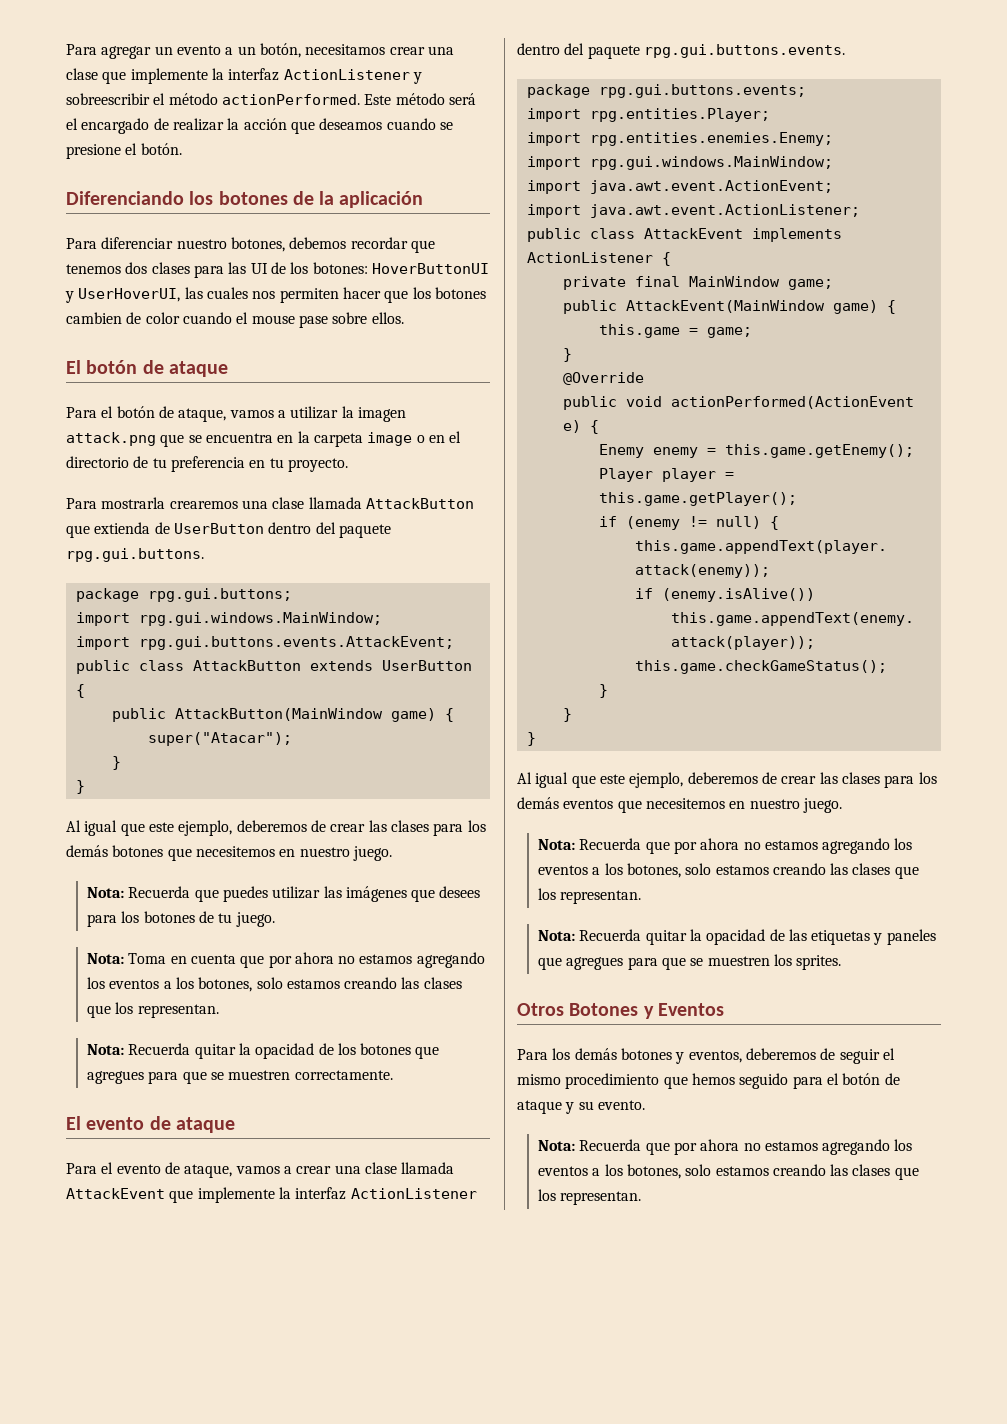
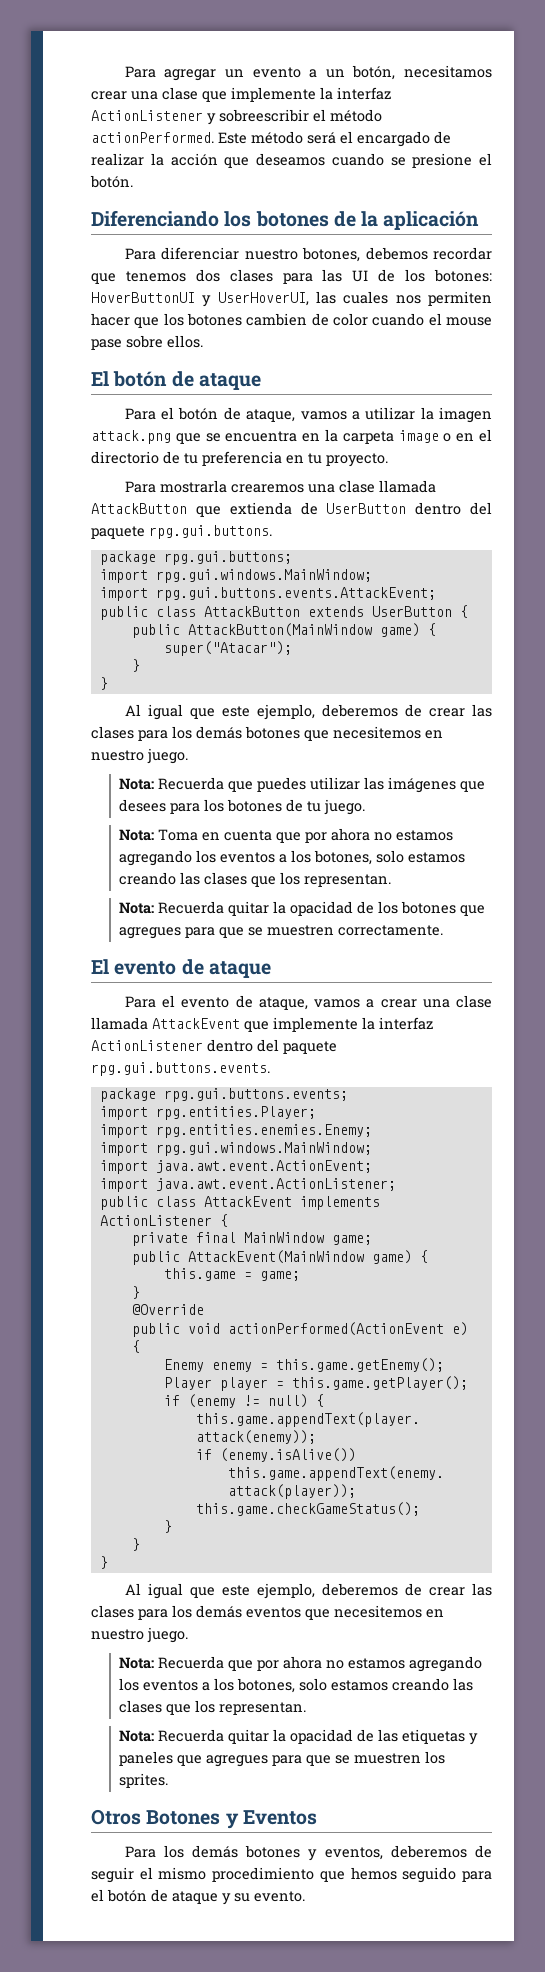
  Para los demás botones y eventos, deberemos de seguir el mismo procedimiento que hemos seguido para el botón de ataque y su evento.
- Nota: Recuerda que por ahora no estamos agregando los eventos a los botones, solo estamos creando las clases que los representan.

